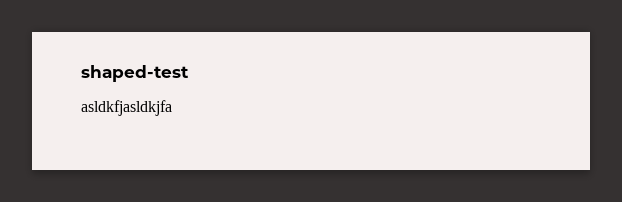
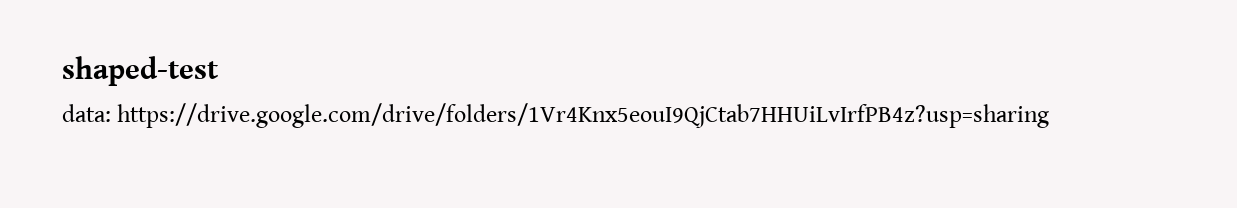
- asldkfjasldkjfa
+ data: https://drive.google.com/drive/folders/1Vr4Knx5eouI9QjCtab7HHUiLvIrfPB4z?usp=sharing

